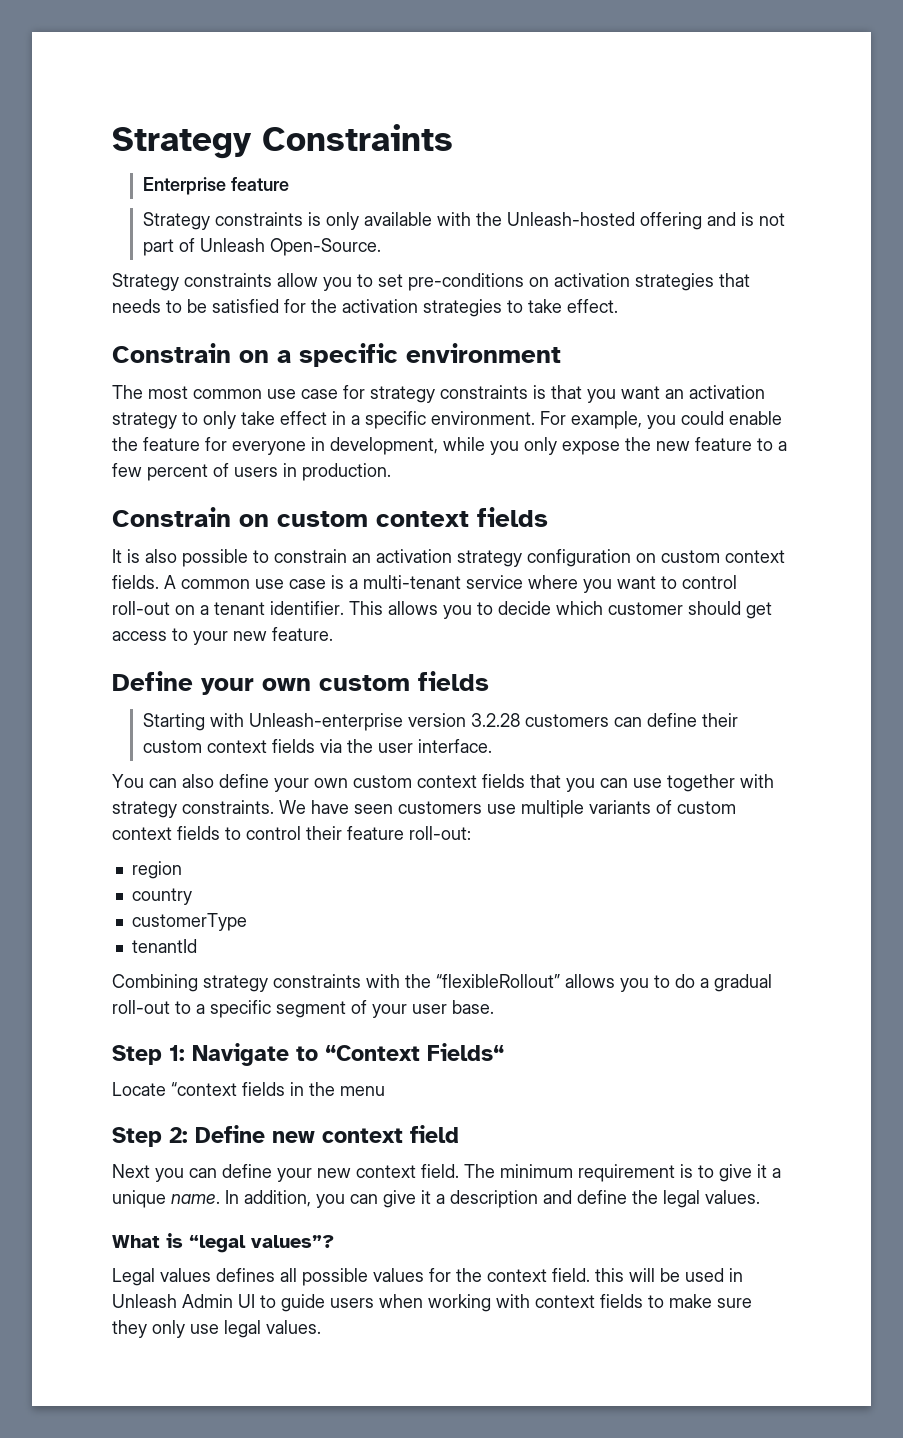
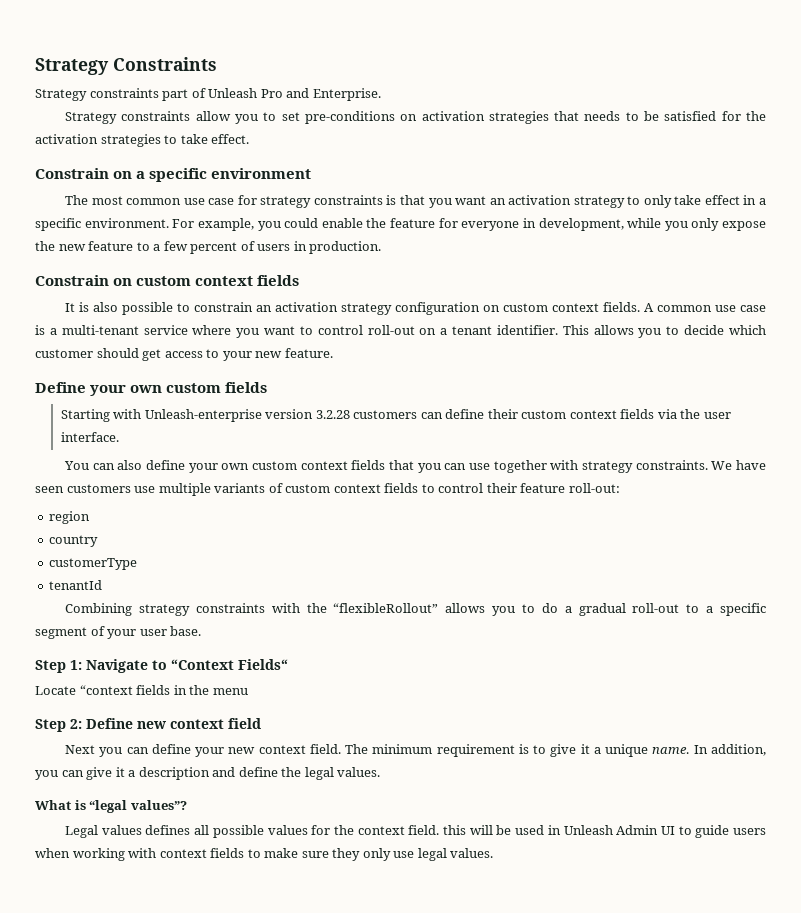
- Enterprise feature
- Strategy constraints is only available with the Unleash-hosted offering and is not part of Unleash Open-Source.
+ Strategy constraints part of Unleash Pro and Enterprise.

